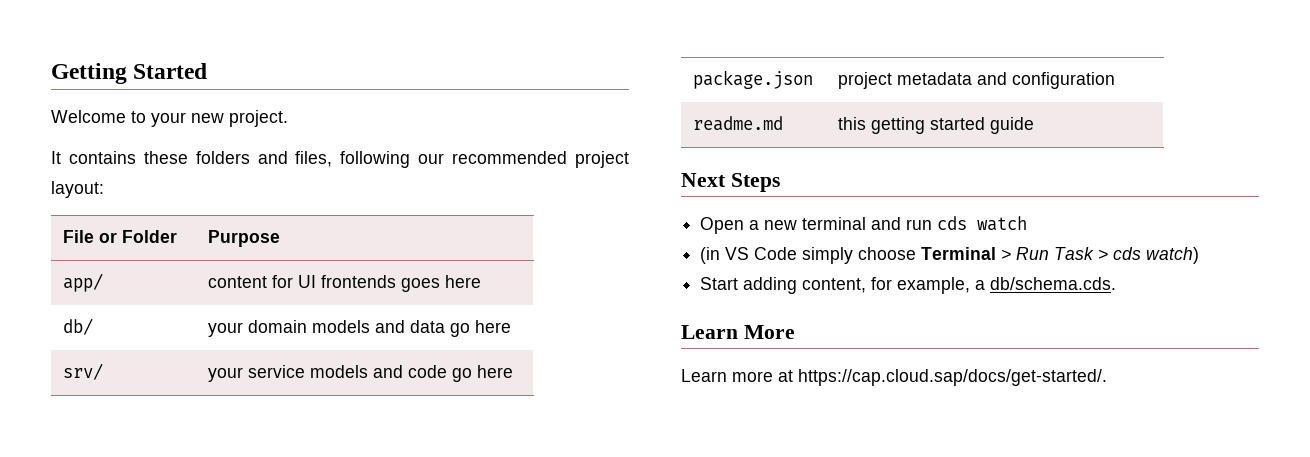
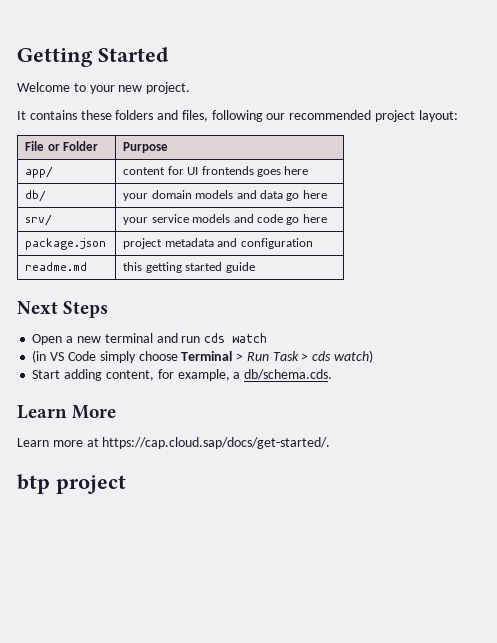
+ btp project

